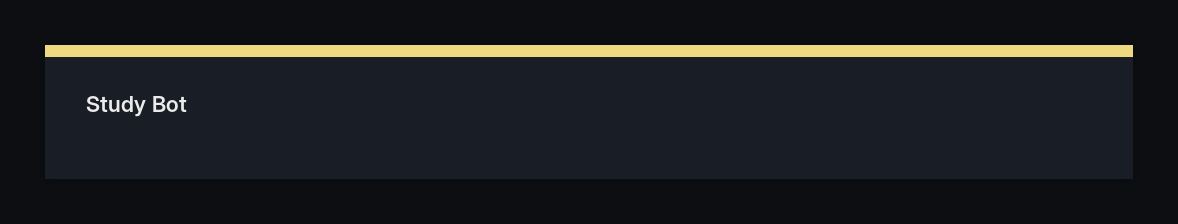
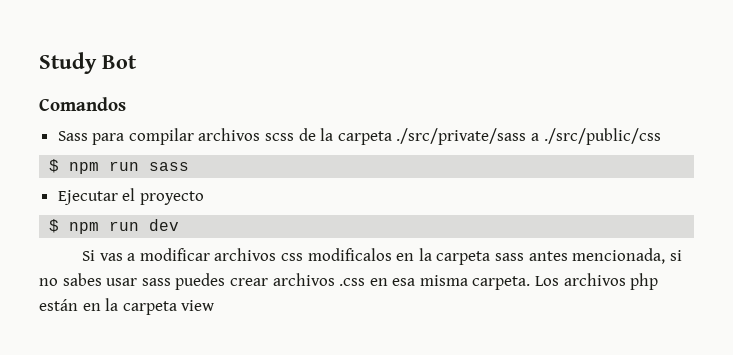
+ Comandos
+ Sass para compilar archivos scss de la carpeta ./src/private/sass a ./src/public/css
+ $ npm run sass
+ Ejecutar el proyecto
+ $ npm run dev
+ Si vas a modificar archivos css modificalos en la carpeta sass antes mencionada, si no sabes usar sass puedes crear archivos .css en esa misma carpeta. Los archivos php están en la carpeta view

